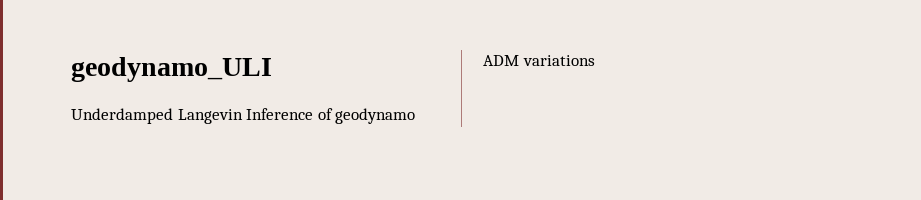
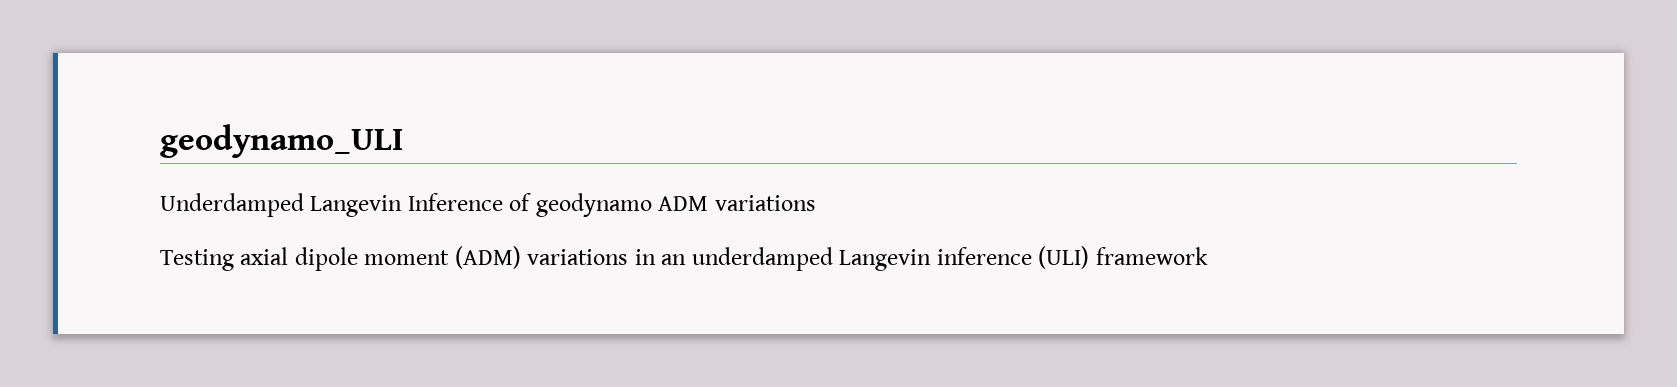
+ Testing axial dipole moment (ADM) variations in an underdamped Langevin inference (ULI) framework

